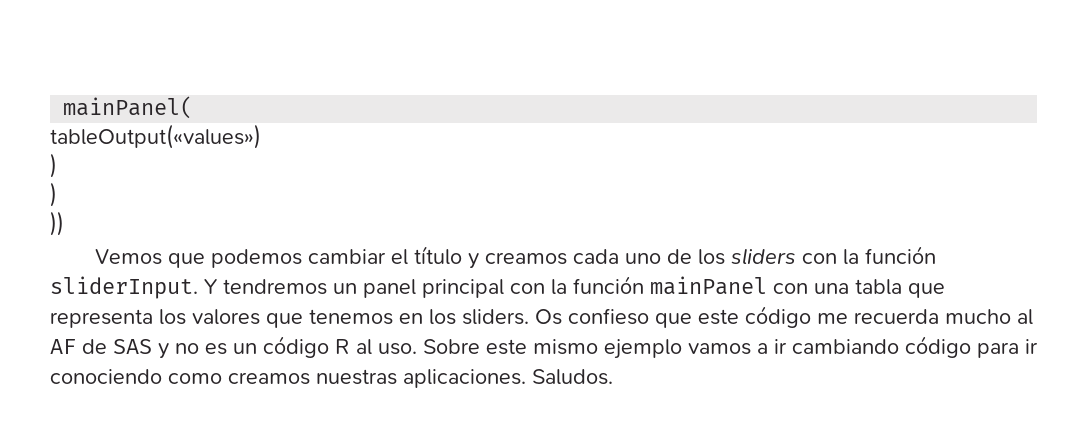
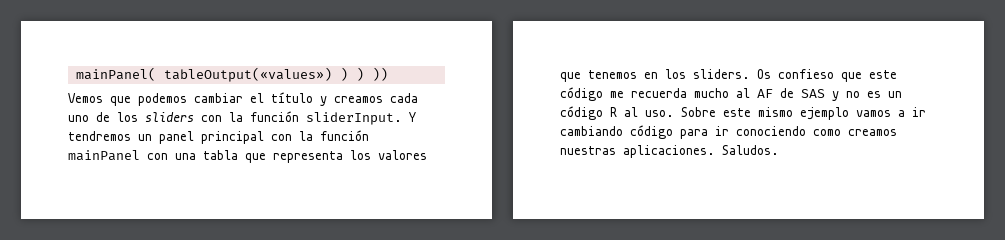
- mainPanel(
- tableOutput(«values»)
- )
- )
- ))
+ mainPanel( tableOutput(«values») ) ) ))

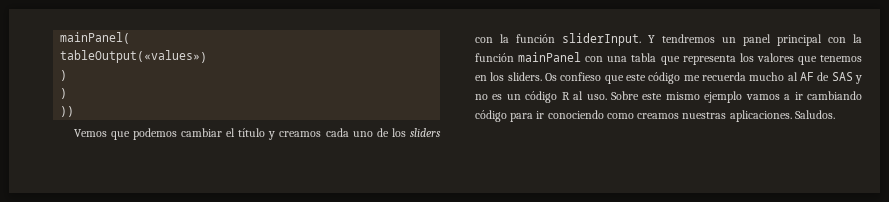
- mainPanel( tableOutput(«values») ) ) ))
+ mainPanel(
+ tableOutput(«values»)
+ )
+ )
+ ))

